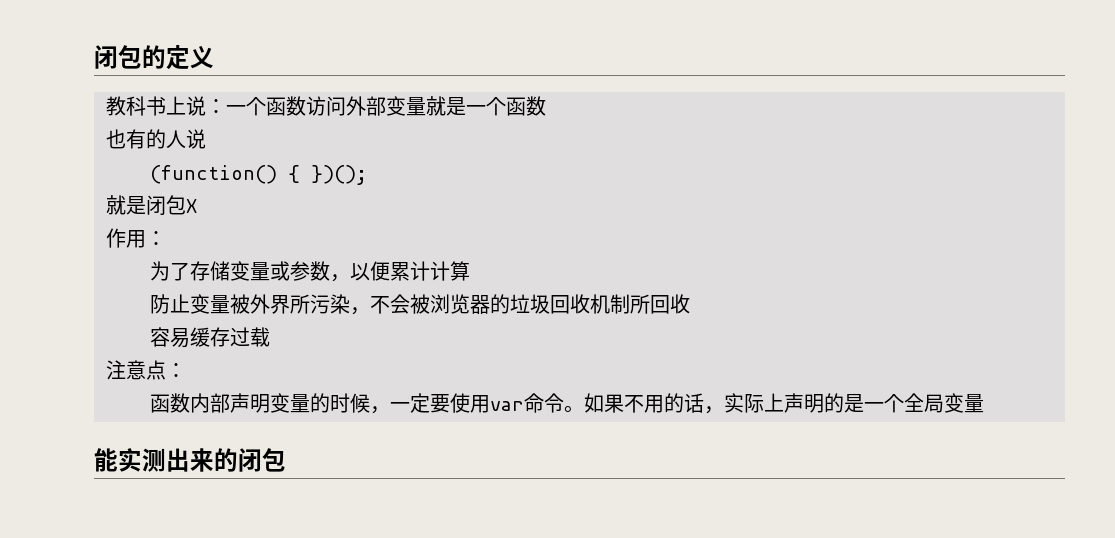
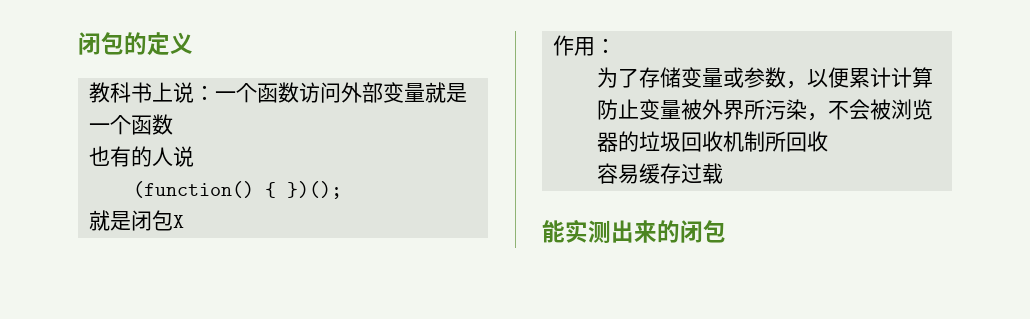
- 注意点：
- 函数内部声明变量的时候，一定要使用var命令。如果不用的话，实际上声明的是一个全局变量

